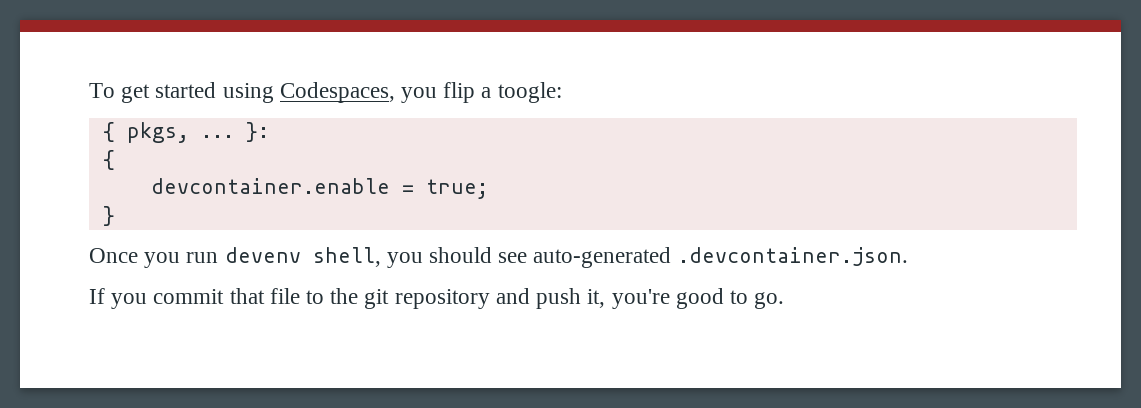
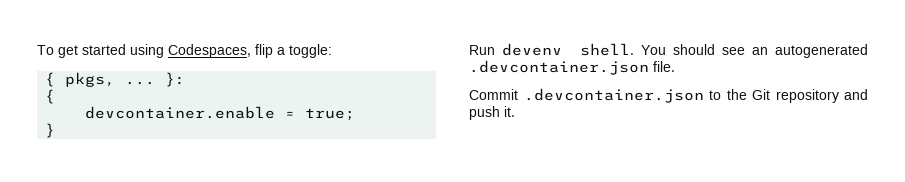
- To get started using Codespaces, you flip a toogle:
+ To get started using Codespaces, flip a toggle:
- Once you run devenv shell, you should see auto-generated .devcontainer.json.
- If you commit that file to the git repository and push it, you're good to go.
+ Run devenv shell. You should see an autogenerated .devcontainer.json file.
+ Commit .devcontainer.json to the Git repository and push it.

